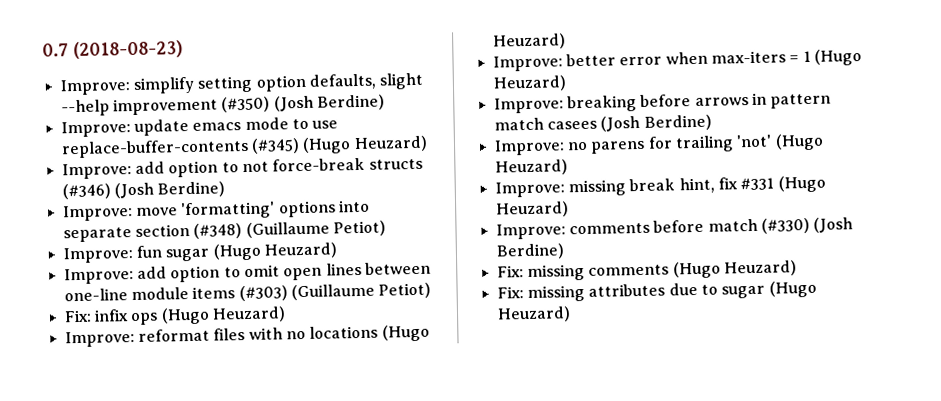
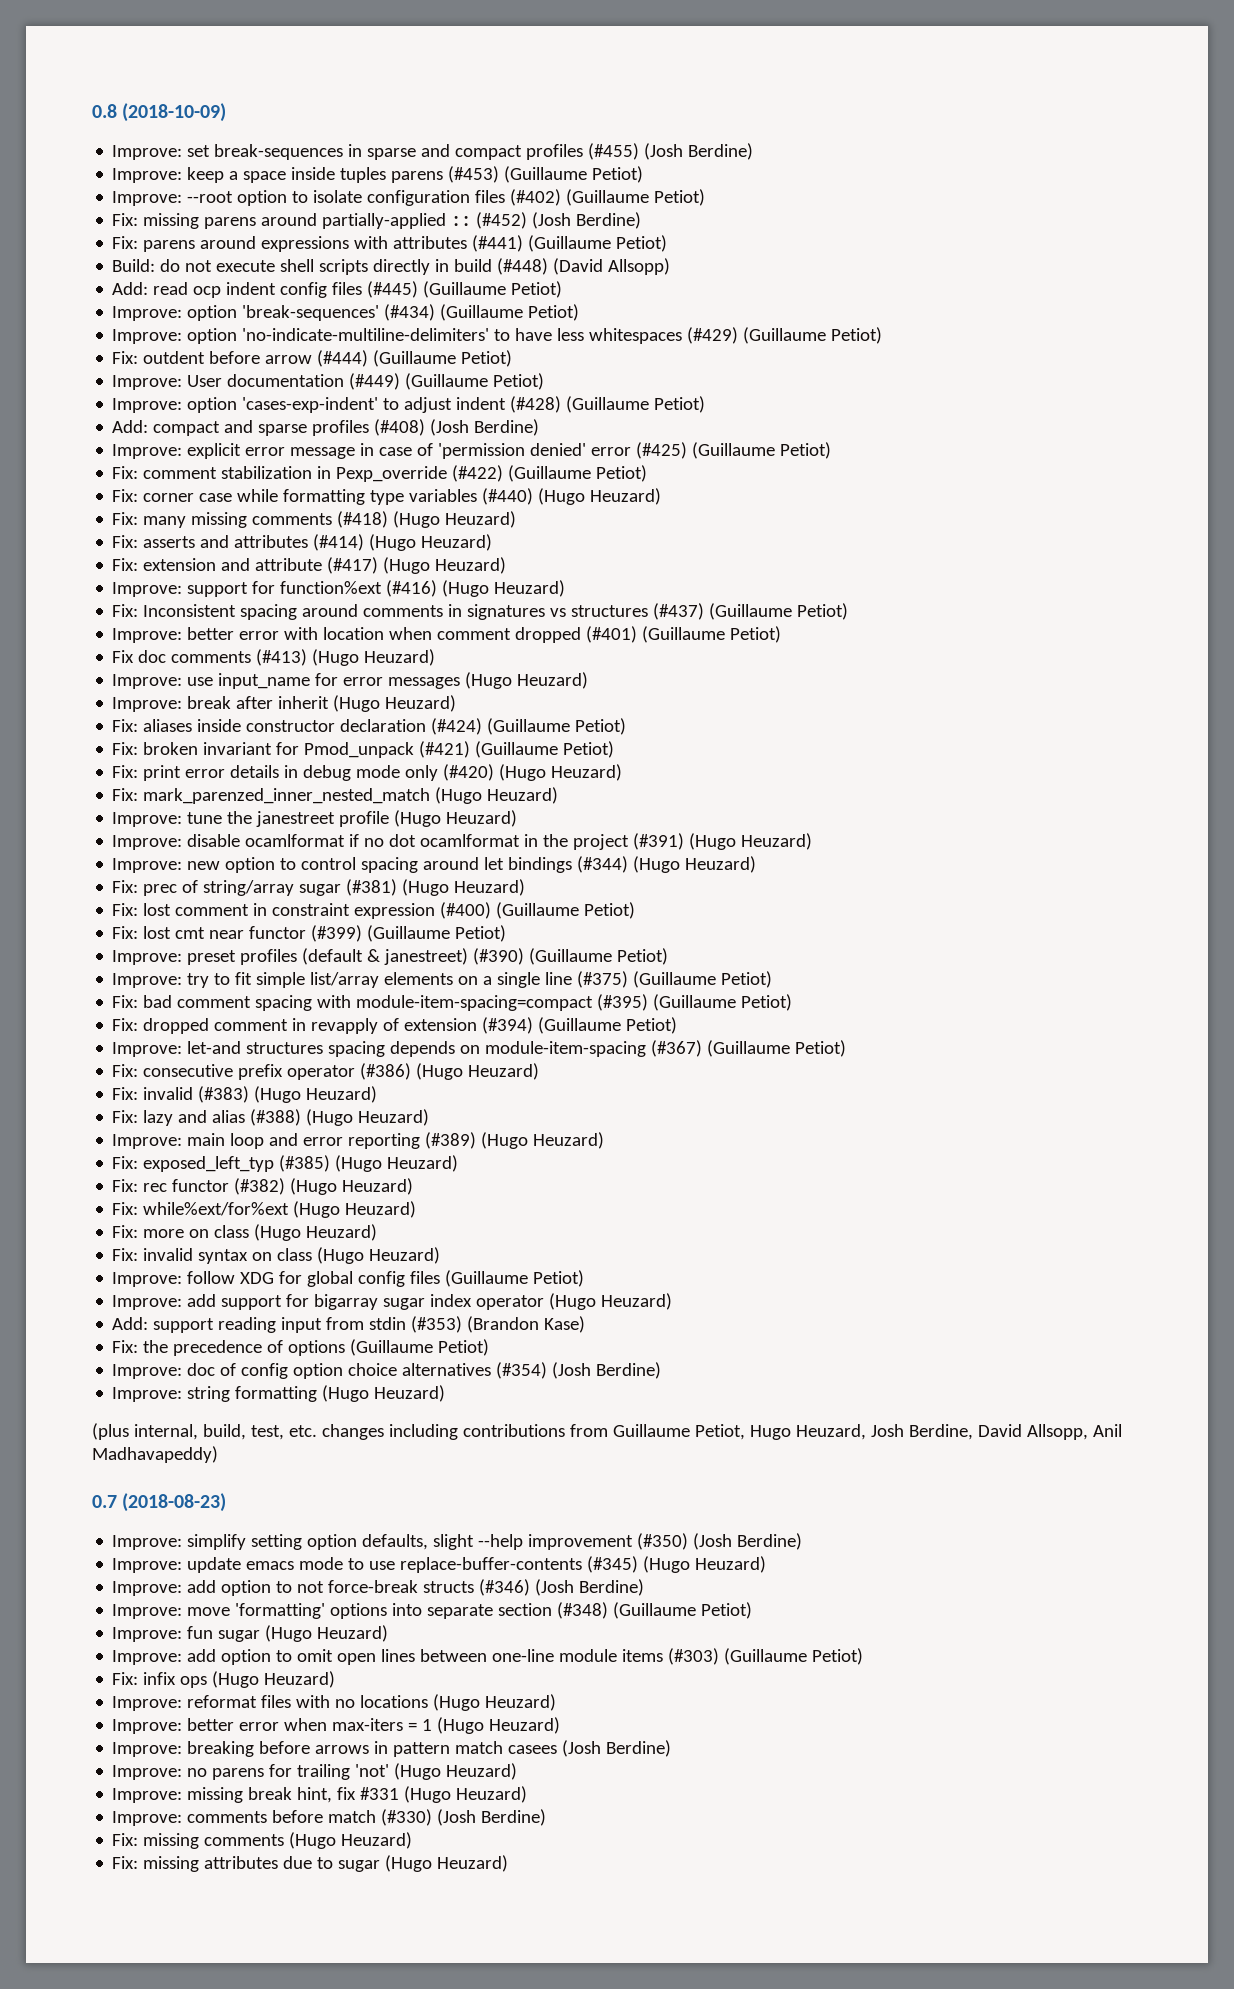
+ 0.8 (2018-10-09)
+ Improve: set break-sequences in sparse and compact profiles (#455) (Josh Berdine)
+ Improve: keep a space inside tuples parens (#453) (Guillaume Petiot)
+ Improve: --root option to isolate configuration files (#402) (Guillaume Petiot)
+ Fix: missing parens around partially-applied :: (#452) (Josh Berdine)
+ Fix: parens around expressions with attributes (#441) (Guillaume Petiot)
+ Build: do not execute shell scripts directly in build (#448) (David Allsopp)
+ Add: read ocp indent config files (#445) (Guillaume Petiot)
+ Improve: option 'break-sequences' (#434) (Guillaume Petiot)
+ Improve: option 'no-indicate-multiline-delimiters' to have less whitespaces (#429) (Guillaume Petiot)
+ Fix: outdent before arrow (#444) (Guillaume Petiot)
+ Improve: User documentation (#449) (Guillaume Petiot)
+ Improve: option 'cases-exp-indent' to adjust indent (#428) (Guillaume Petiot)
+ Add: compact and sparse profiles (#408) (Josh Berdine)
+ Improve: explicit error message in case of 'permission denied' error (#425) (Guillaume Petiot)
+ Fix: comment stabilization in Pexp_override (#422) (Guillaume Petiot)
+ Fix: corner case while formatting type variables (#440) (Hugo Heuzard)
+ Fix: many missing comments (#418) (Hugo Heuzard)
+ Fix: asserts and attributes (#414) (Hugo Heuzard)
+ Fix: extension and attribute (#417) (Hugo Heuzard)
+ Improve: support for function%ext (#416) (Hugo Heuzard)
+ Fix: Inconsistent spacing around comments in signatures vs structures (#437) (Guillaume Petiot)
+ Improve: better error with location when comment dropped (#401) (Guillaume Petiot)
+ Fix doc comments (#413) (Hugo Heuzard)
+ Improve: use input_name for error messages (Hugo Heuzard)
+ Improve: break after inherit (Hugo Heuzard)
+ Fix: aliases inside constructor declaration (#424) (Guillaume Petiot)
+ Fix: broken invariant for Pmod_unpack (#421) (Guillaume Petiot)
+ Fix: print error details in debug mode only (#420) (Hugo Heuzard)
+ Fix: mark_parenzed_inner_nested_match (Hugo Heuzard)
+ Improve: tune the janestreet profile (Hugo Heuzard)
+ Improve: disable ocamlformat if no dot ocamlformat in the project (#391) (Hugo Heuzard)
+ Improve: new option to control spacing around let bindings (#344) (Hugo Heuzard)
+ Fix: prec of string/array sugar (#381) (Hugo Heuzard)
+ Fix: lost comment in constraint expression (#400) (Guillaume Petiot)
+ Fix: lost cmt near functor (#399) (Guillaume Petiot)
+ Improve: preset profiles (default & janestreet) (#390) (Guillaume Petiot)
+ Improve: try to fit simple list/array elements on a single line (#375) (Guillaume Petiot)
+ Fix: bad comment spacing with module-item-spacing=compact (#395) (Guillaume Petiot)
+ Fix: dropped comment in revapply of extension (#394) (Guillaume Petiot)
+ Improve: let-and structures spacing depends on module-item-spacing (#367) (Guillaume Petiot)
+ Fix: consecutive prefix operator (#386) (Hugo Heuzard)
+ Fix: invalid (#383) (Hugo Heuzard)
+ Fix: lazy and alias (#388) (Hugo Heuzard)
+ Improve: main loop and error reporting (#389) (Hugo Heuzard)
+ Fix: exposed_left_typ (#385) (Hugo Heuzard)
+ Fix: rec functor (#382) (Hugo Heuzard)
+ Fix: while%ext/for%ext (Hugo Heuzard)
+ Fix: more on class (Hugo Heuzard)
+ Fix: invalid syntax on class (Hugo Heuzard)
+ Improve: follow XDG for global config files (Guillaume Petiot)
+ Improve: add support for bigarray sugar index operator (Hugo Heuzard)
+ Add: support reading input from stdin (#353) (Brandon Kase)
+ Fix: the precedence of options (Guillaume Petiot)
+ Improve: doc of config option choice alternatives (#354) (Josh Berdine)
+ Improve: string formatting (Hugo Heuzard)
+ (plus internal, build, test, etc. changes including contributions from Guillaume Petiot, Hugo Heuzard, Josh Berdine, David Allsopp, Anil Madhavapeddy)

